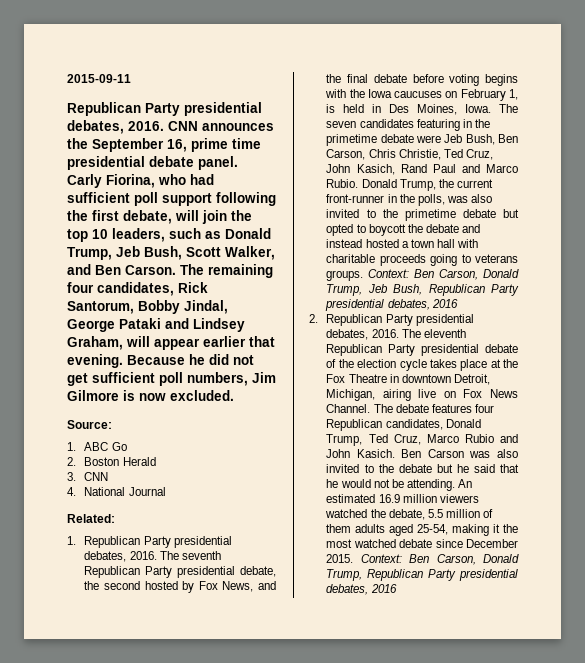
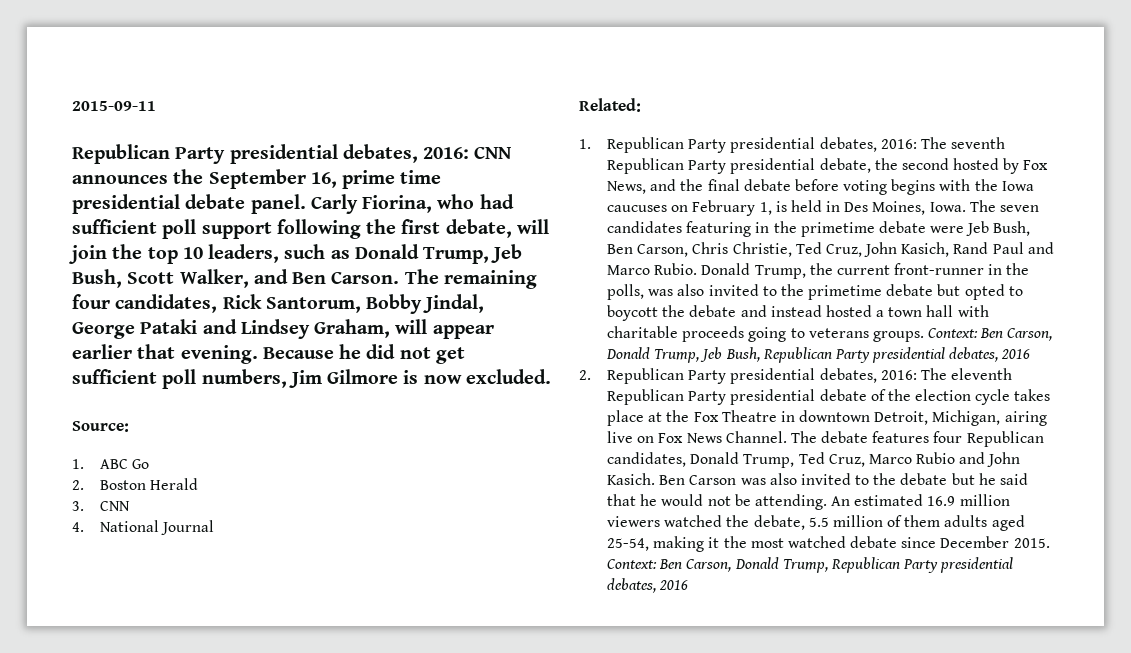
- Republican Party presidential debates, 2016. CNN announces the September 16, prime time presidential debate panel.
+ Republican Party presidential debates, 2016: CNN announces the September 16, prime time presidential debate panel.
- 1. Republican Party presidential debates, 2016. The seventh Republican Party presidential debate, the second hosted by Fox News, and the final debate before voting begins with the Iowa caucuses on February 1, is held in Des Moines, Iowa.
+ 1. Republican Party presidential debates, 2016: The seventh Republican Party presidential debate, the second hosted by Fox News, and the final debate before voting begins with the Iowa caucuses on February 1, is held in Des Moines, Iowa.
- 2. Republican Party presidential debates, 2016. The eleventh Republican Party presidential debate of the election cycle takes place at the Fox Theatre in downtown Detroit, Michigan, airing live on Fox News Channel.
+ 2. Republican Party presidential debates, 2016: The eleventh Republican Party presidential debate of the election cycle takes place at the Fox Theatre in downtown Detroit, Michigan, airing live on Fox News Channel.

